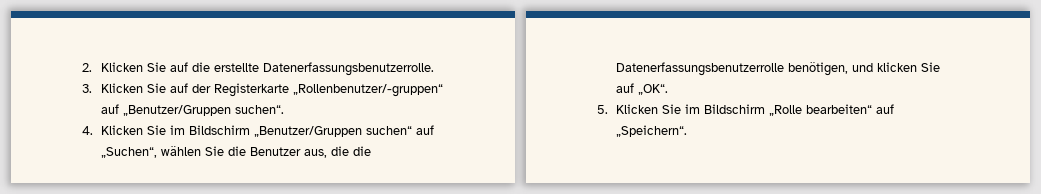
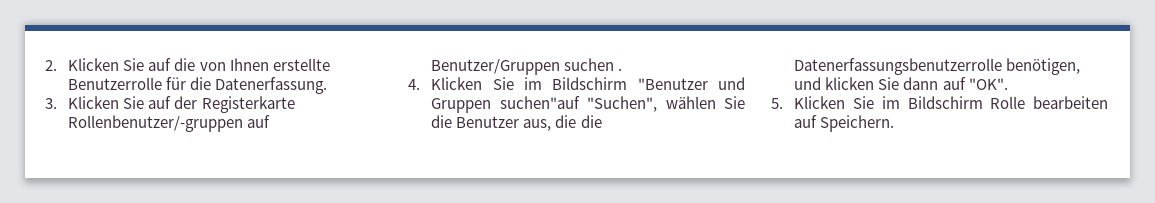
- 2. Klicken Sie auf die erstellte Datenerfassungsbenutzerrolle.
+ 2. Klicken Sie auf die von Ihnen erstellte Benutzerrolle für die Datenerfassung.
- 3. Klicken Sie auf der Registerkarte „Rollenbenutzer/-gruppen“ auf „Benutzer/Gruppen suchen“.
+ 3. Klicken Sie auf der Registerkarte Rollenbenutzer/-gruppen auf Benutzer/Gruppen suchen .
- 4. Klicken Sie im Bildschirm „Benutzer/Gruppen suchen“ auf „Suchen“, wählen Sie die Benutzer aus, die die Datenerfassungsbenutzerrolle benötigen, und klicken Sie auf „OK“.
+ 4. Klicken Sie im Bildschirm "Benutzer und Gruppen suchen"auf "Suchen", wählen Sie die Benutzer aus, die die Datenerfassungsbenutzerrolle benötigen, und klicken Sie dann auf "OK".
- 5. Klicken Sie im Bildschirm „Rolle bearbeiten“ auf „Speichern“.
+ 5. Klicken Sie im Bildschirm Rolle bearbeiten auf Speichern.

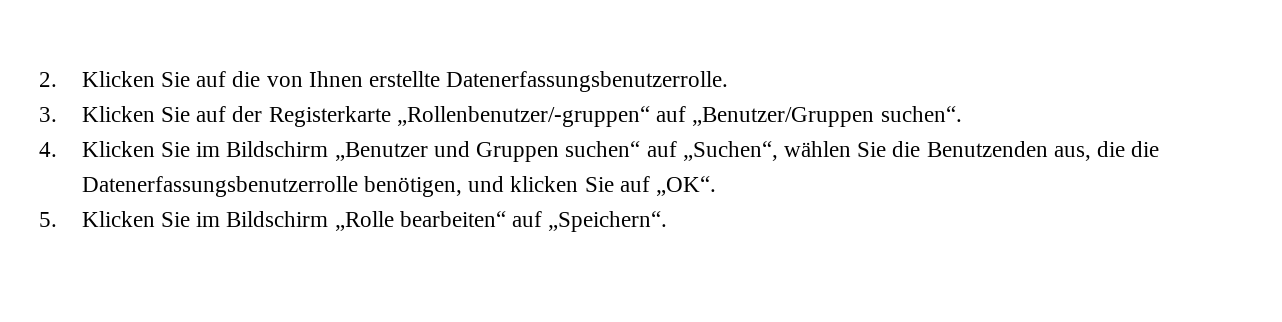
- 2. Klicken Sie auf die von Ihnen erstellte Benutzerrolle für die Datenerfassung.
+ 2. Klicken Sie auf die von Ihnen erstellte Datenerfassungsbenutzerrolle.
- 3. Klicken Sie auf der Registerkarte Rollenbenutzer/-gruppen auf Benutzer/Gruppen suchen .
+ 3. Klicken Sie auf der Registerkarte „Rollenbenutzer/-gruppen“ auf „Benutzer/Gruppen suchen“.
- 4. Klicken Sie im Bildschirm "Benutzer und Gruppen suchen"auf "Suchen", wählen Sie die Benutzer aus, die die Datenerfassungsbenutzerrolle benötigen, und klicken Sie dann auf "OK".
+ 4. Klicken Sie im Bildschirm „Benutzer und Gruppen suchen“ auf „Suchen“, wählen Sie die Benutzenden aus, die die Datenerfassungsbenutzerrolle benötigen, und klicken Sie auf „OK“.
- 5. Klicken Sie im Bildschirm Rolle bearbeiten auf Speichern.
+ 5. Klicken Sie im Bildschirm „Rolle bearbeiten“ auf „Speichern“.

